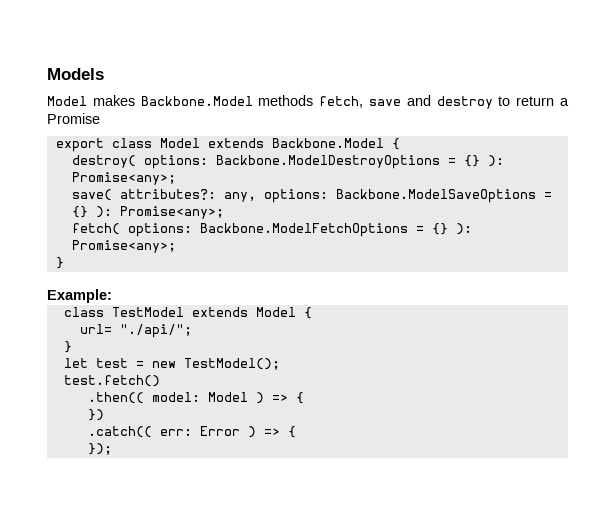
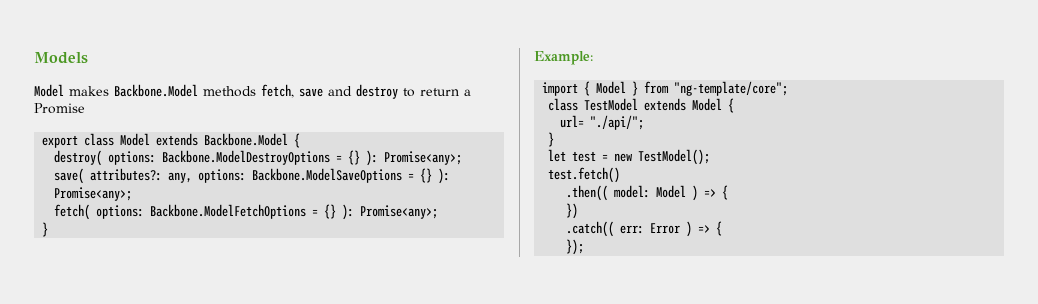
+ import { Model } from "ng-template/core";

